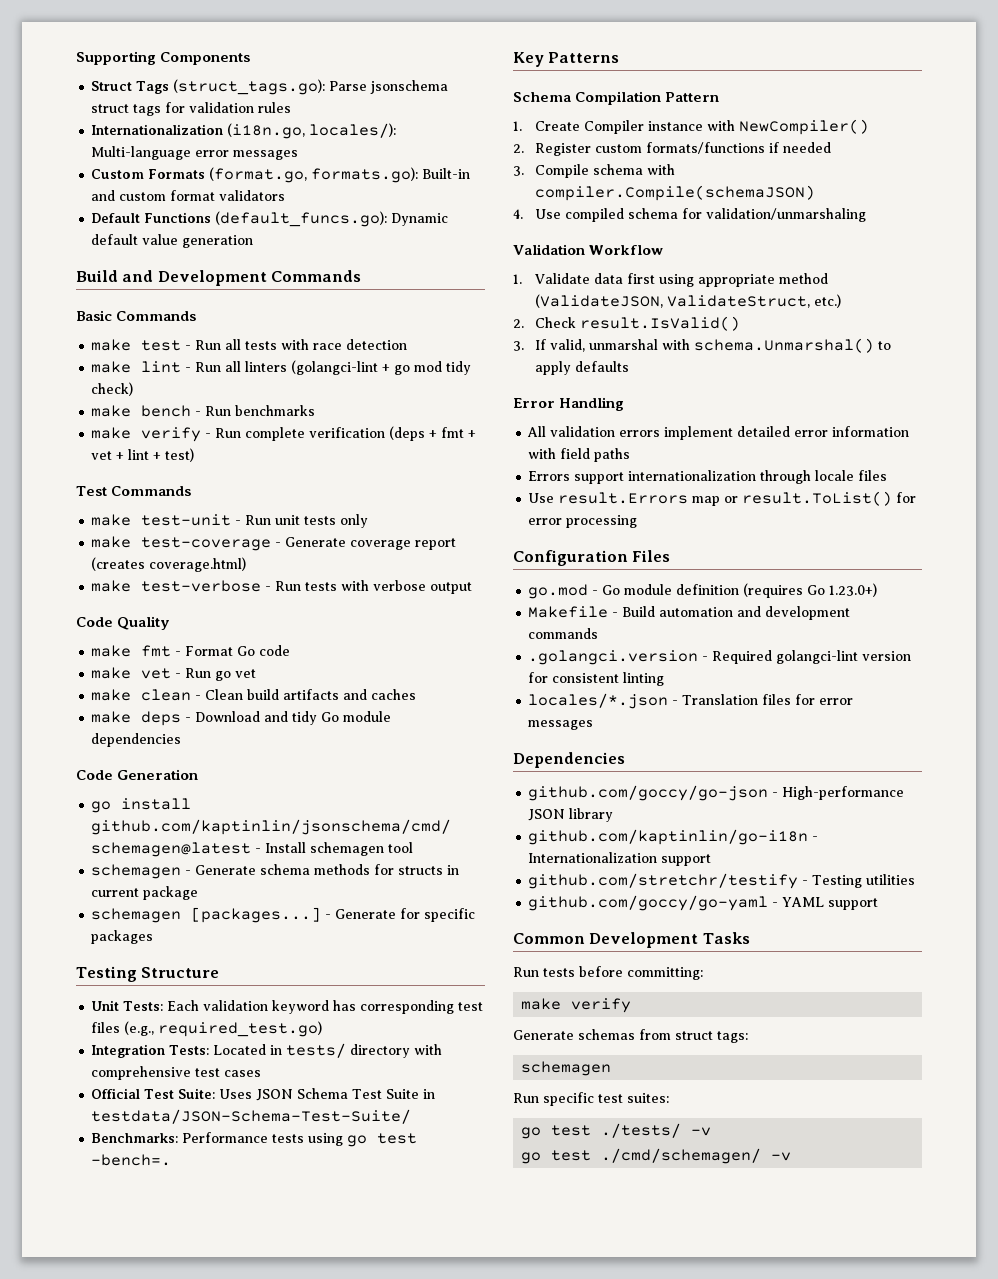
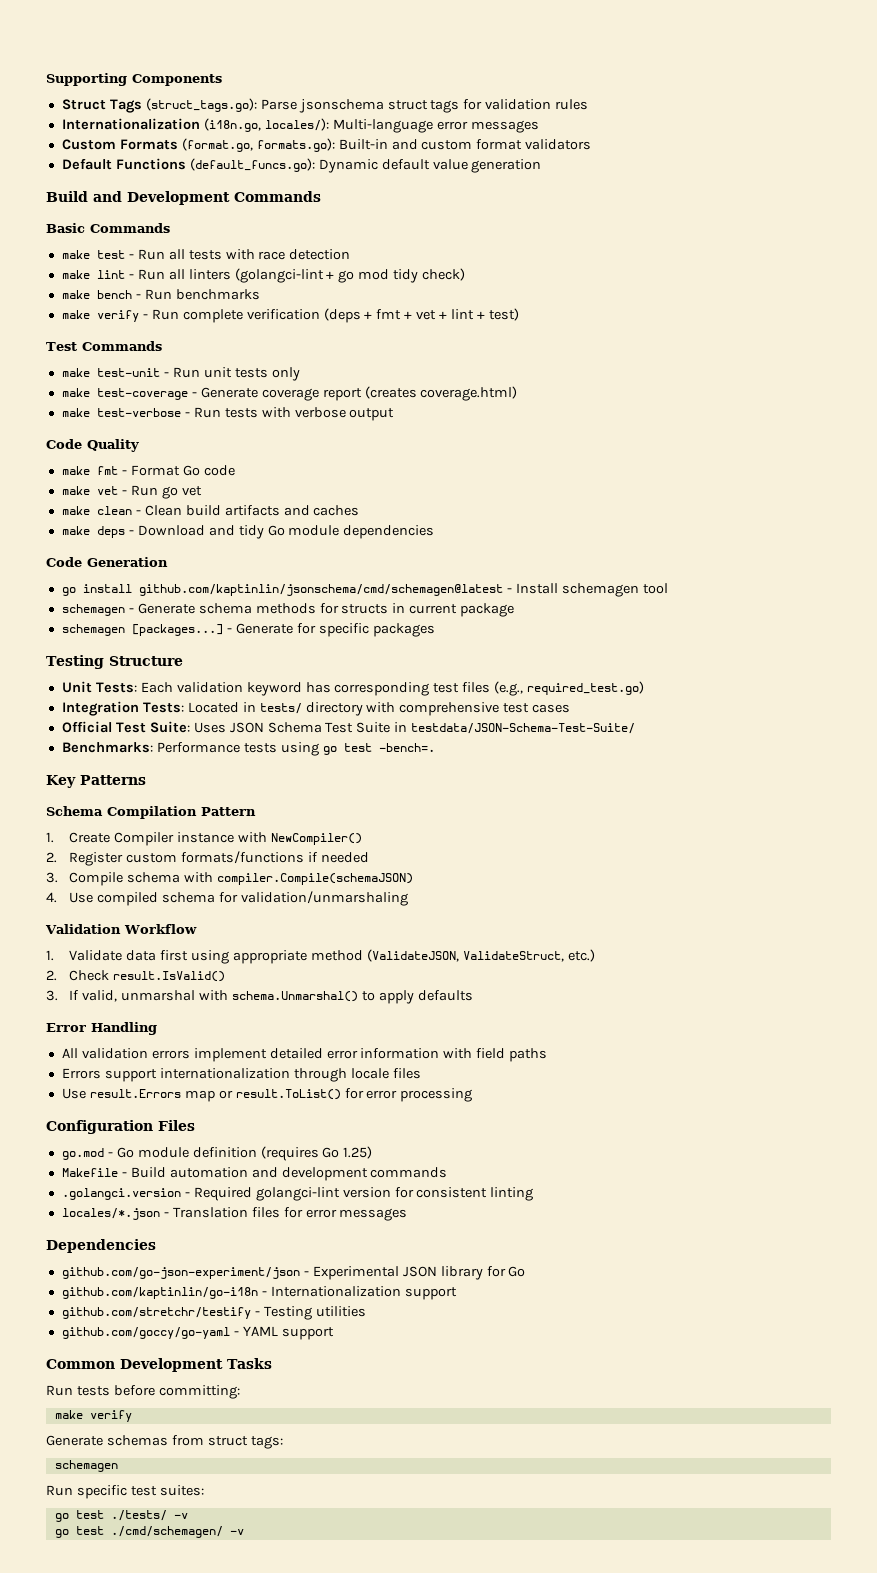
- go.mod - Go module definition (requires Go 1.23.0+)
+ go.mod - Go module definition (requires Go 1.25)
- github.com/goccy/go-json - High-performance JSON library
+ github.com/go-json-experiment/json - Experimental JSON library for Go

